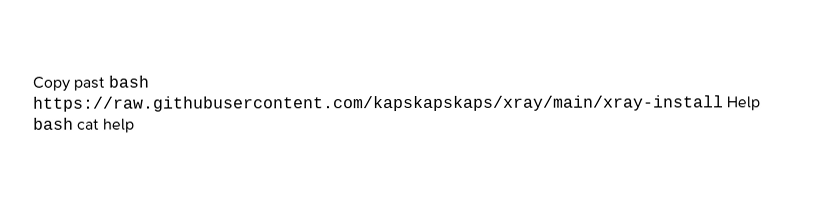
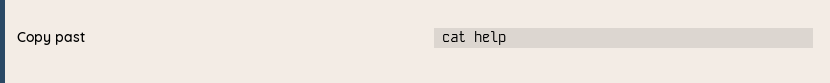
- Copy past bash https://raw.githubusercontent.com/kapskapskaps/xray/main/xray-install Help bash cat help
+ Copy past
+ cat help

